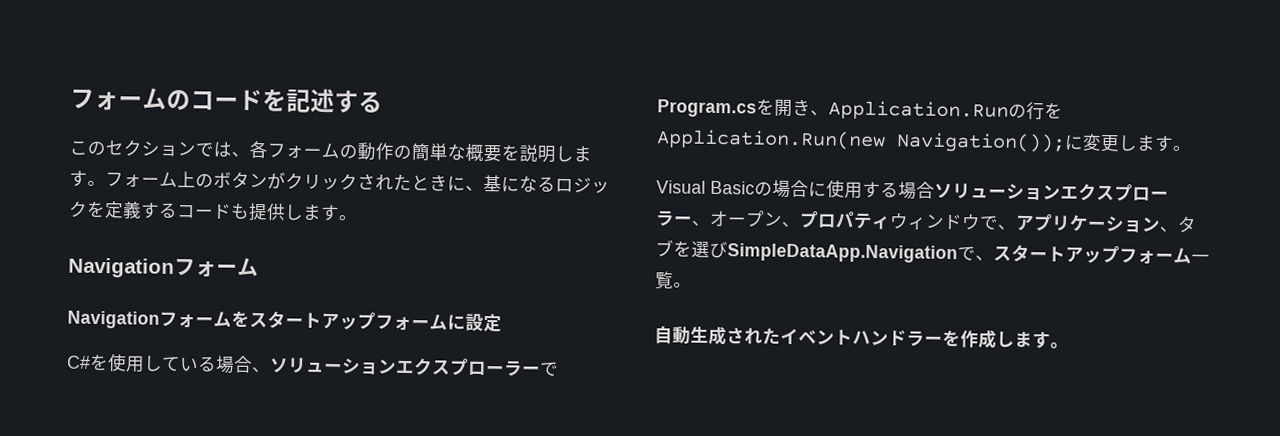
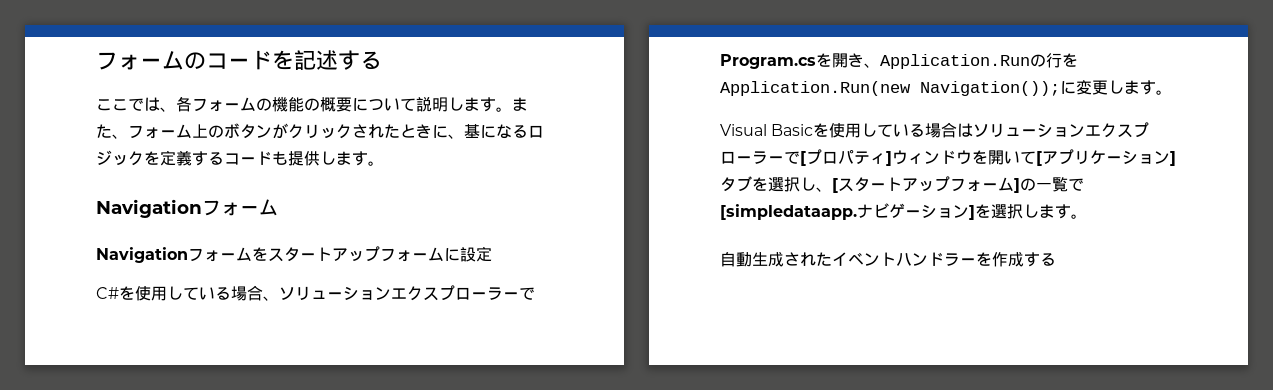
- このセクションでは、各フォームの動作の簡単な概要を説明します。
+ ここでは、各フォームの機能の概要について説明します。
- フォーム上のボタンがクリックされたときに、基になるロジックを定義するコードも提供します。
+ また、フォーム上のボタンがクリックされたときに、基になるロジックを定義するコードも提供します。
- Visual Basicの場合に使用する場合ソリューションエクスプローラー、オープン、プロパティウィンドウで、アプリケーション、タブを選びSimpleDataApp.Navigationで、スタートアップフォーム一覧。
+ Visual Basicを使用している場合はソリューションエクスプローラーで[プロパティ]ウィンドウを開いて[アプリケーション]タブを選択し、[スタートアップフォーム]の一覧で[simpledataapp.ナビゲーション]を選択します。
- 自動生成されたイベントハンドラーを作成します。
+ 自動生成されたイベントハンドラーを作成する

